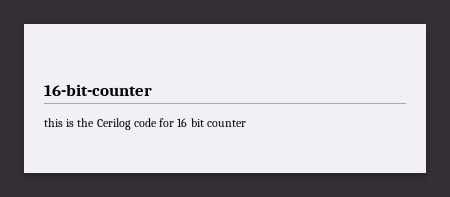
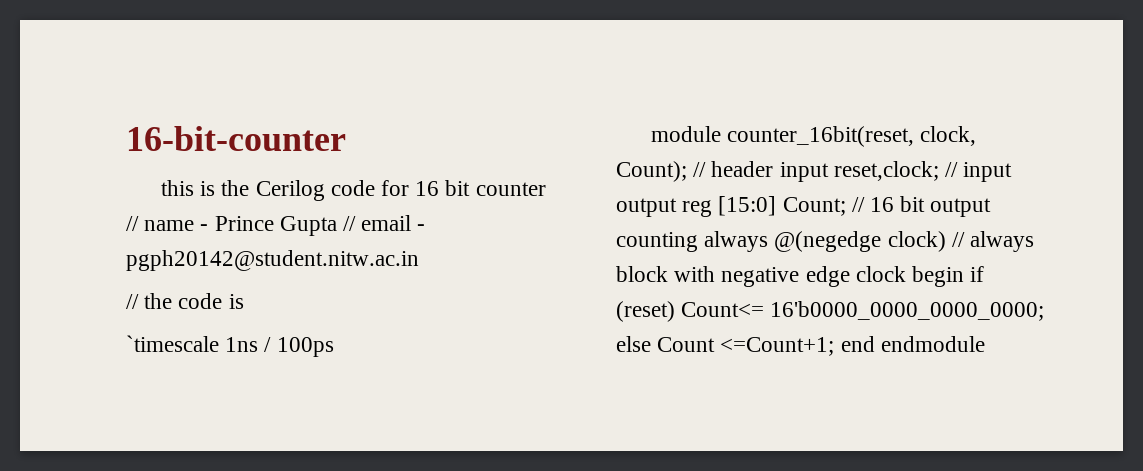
- this is the Cerilog code for 16 bit counter
+ this is the Cerilog code for 16 bit counter // name - Prince Gupta // email - pgph20142@student.nitw.ac.in
+ // the code is
+ `timescale 1ns / 100ps
+ module counter_16bit(reset, clock, Count); // header input reset,clock; // input output reg [15:0] Count; // 16 bit output counting always @(negedge clock) // always block with negative edge clock begin if (reset) Count<= 16'b0000_0000_0000_0000; else Count <=Count+1; end endmodule

